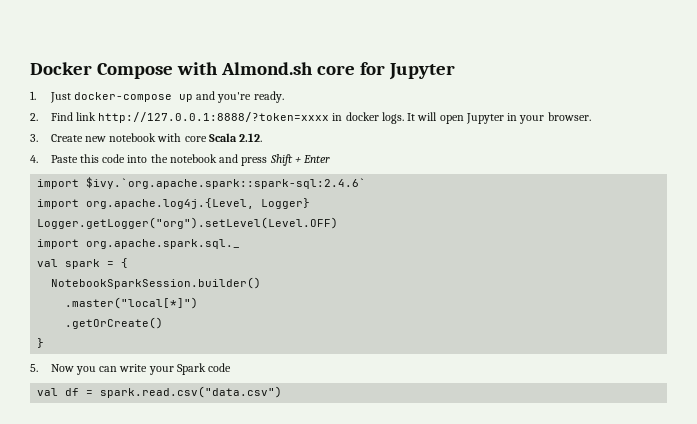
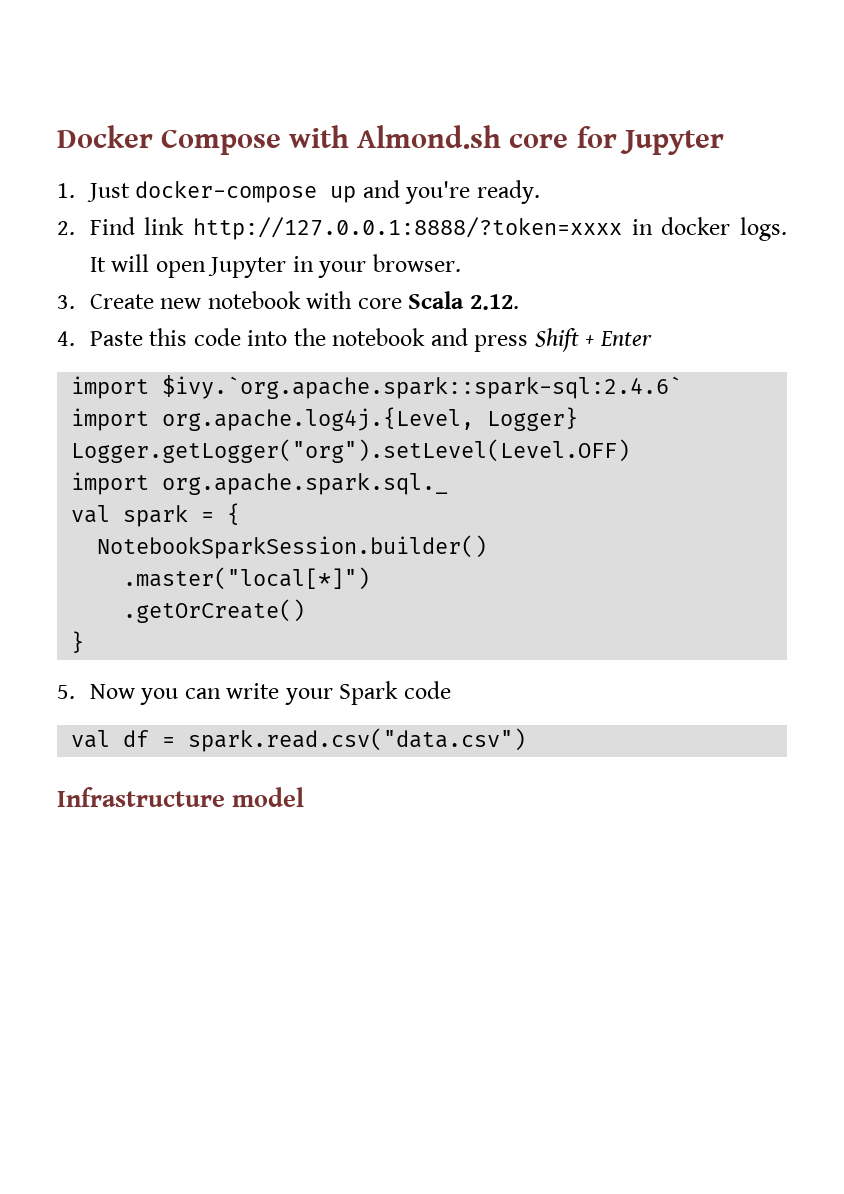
+ Infrastructure model

